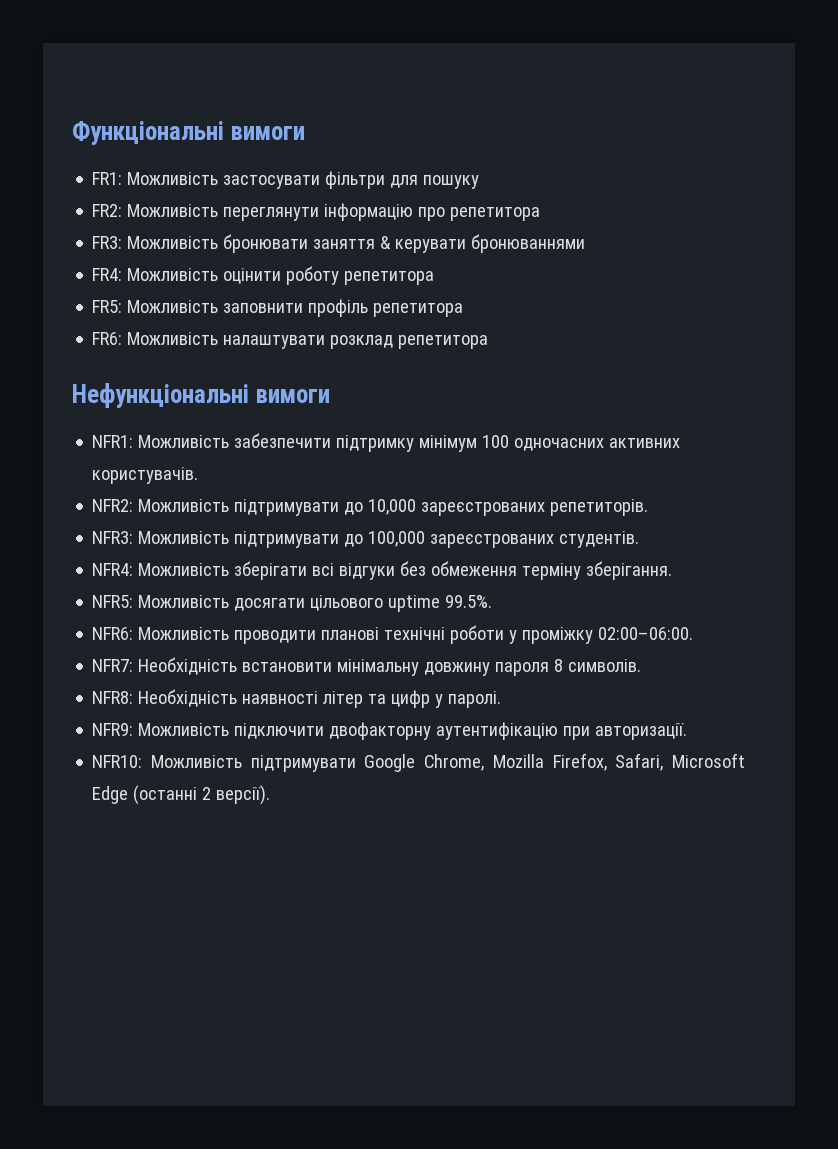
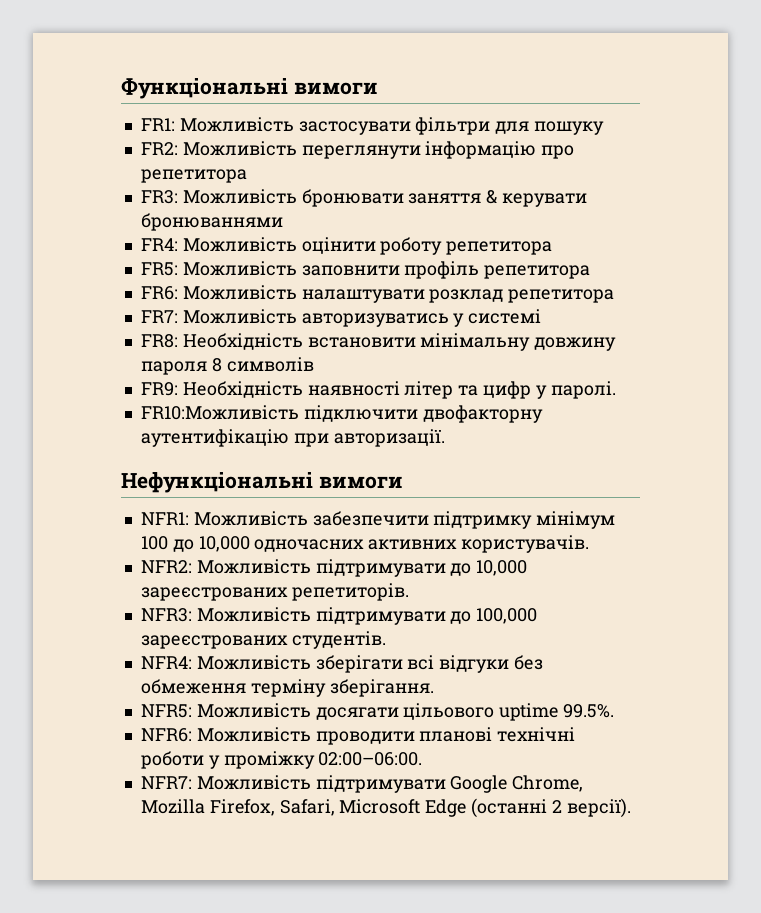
+ FR7: Можливість авторизуватись у системі
+ FR8: Необхідність встановити мінімальну довжину пароля 8 символів
+ FR9: Необхідність наявності літер та цифр у паролі.
+ FR10:Можливість підключити двофакторну аутентифікацію при авторизації.
- NFR1: Можливість забезпечити підтримку мінімум 100 одночасних активних користувачів.
+ NFR1: Можливість забезпечити підтримку мінімум 100 до 10,000 одночасних активних користувачів.
- NFR7: Необхідність встановити мінімальну довжину пароля 8 символів.
- NFR8: Необхідність наявності літер та цифр у паролі.
- NFR9: Можливість підключити двофакторну аутентифікацію при авторизації.
- NFR10: Можливість підтримувати Google Chrome, Mozilla Firefox, Safari, Microsoft Edge (останні 2 версії).
+ NFR7: Можливість підтримувати Google Chrome, Mozilla Firefox, Safari, Microsoft Edge (останні 2 версії).

